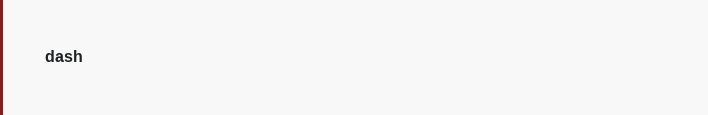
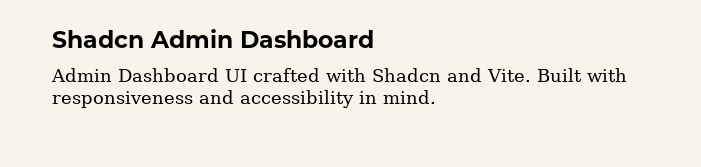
- dash
+ Shadcn Admin Dashboard
+ Admin Dashboard UI crafted with Shadcn and Vite. Built with responsiveness and accessibility in mind.

